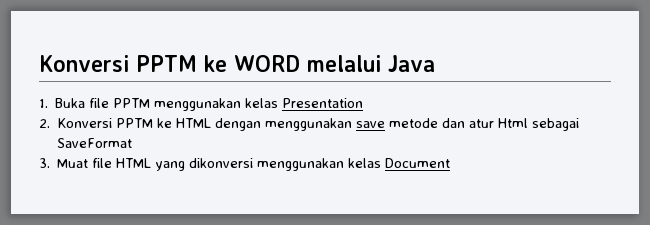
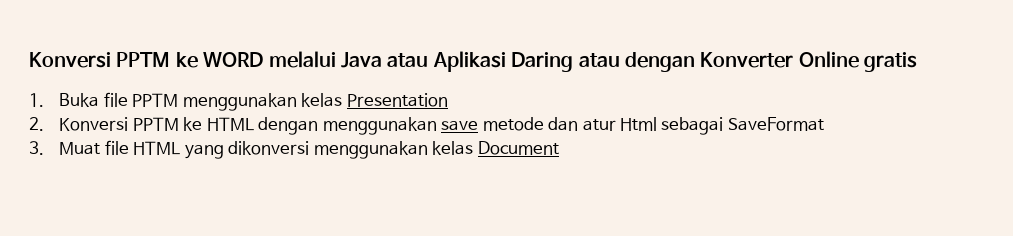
- Konversi PPTM ke WORD melalui Java
+ Konversi PPTM ke WORD melalui Java atau Aplikasi Daring atau dengan Konverter Online gratis

